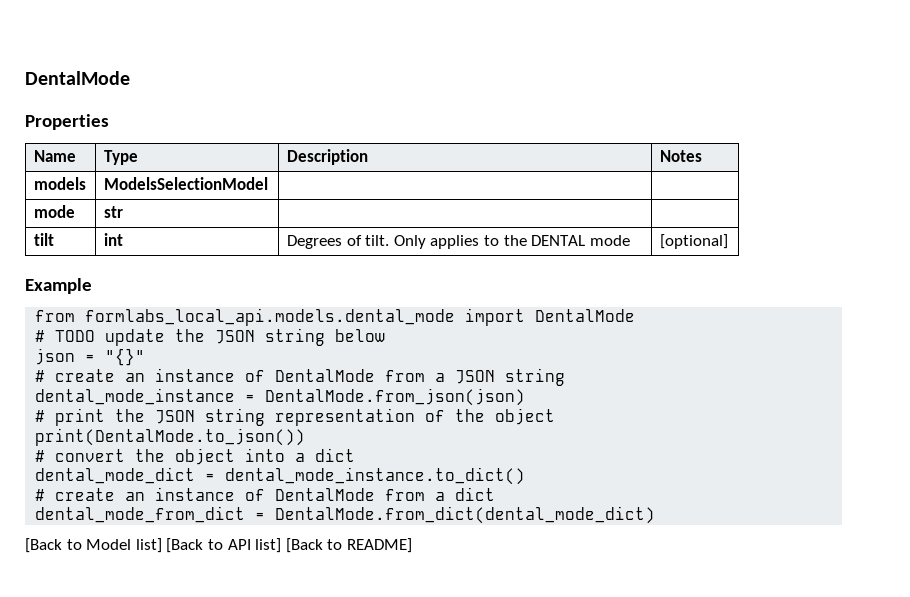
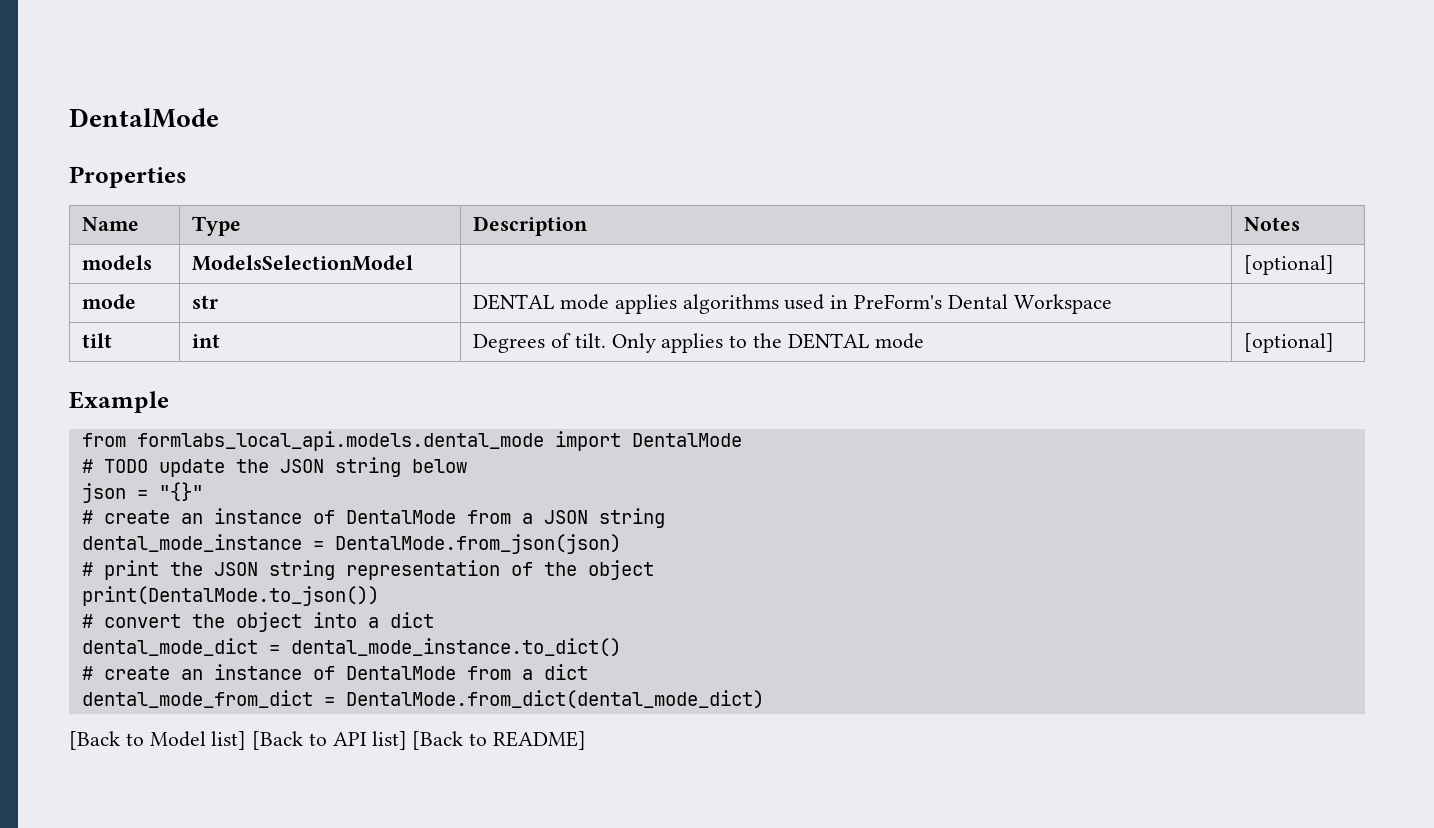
- models | ModelsSelectionModel | |
+ models | ModelsSelectionModel | | [optional]
- mode | str | |
+ mode | str | DENTAL mode applies algorithms used in PreForm's Dental Workspace |

